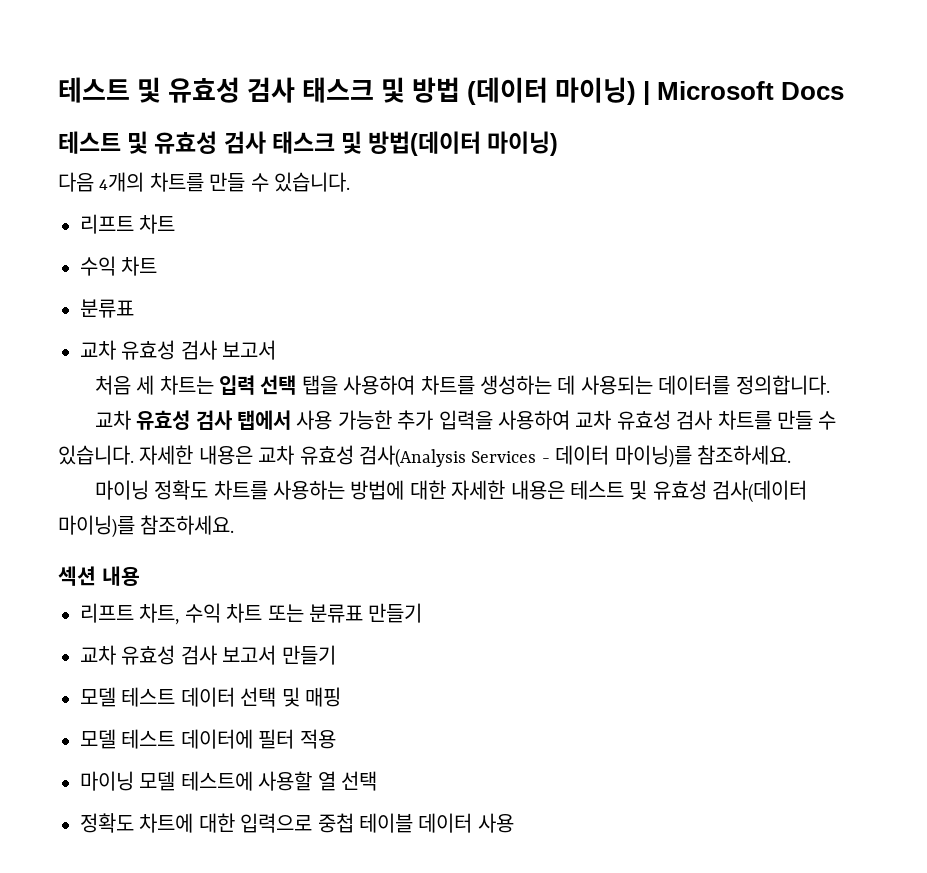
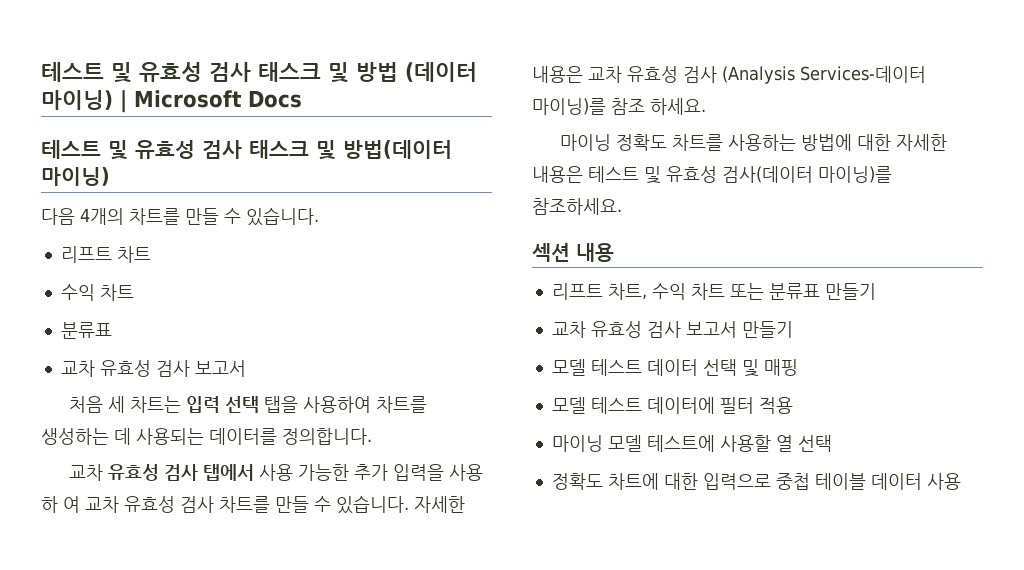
- 교차 유효성 검사 탭에서 사용 가능한 추가 입력을 사용하여 교차 유효성 검사 차트를 만들 수 있습니다.
+ 교차 유효성 검사 탭에서 사용 가능한 추가 입력을 사용 하 여 교차 유효성 검사 차트를 만들 수 있습니다.
- 자세한 내용은 교차 유효성 검사(Analysis Services - 데이터 마이닝)를 참조하세요.
+ 자세한 내용은 교차 유효성 검사 (Analysis Services-데이터 마이닝)를 참조 하세요.

